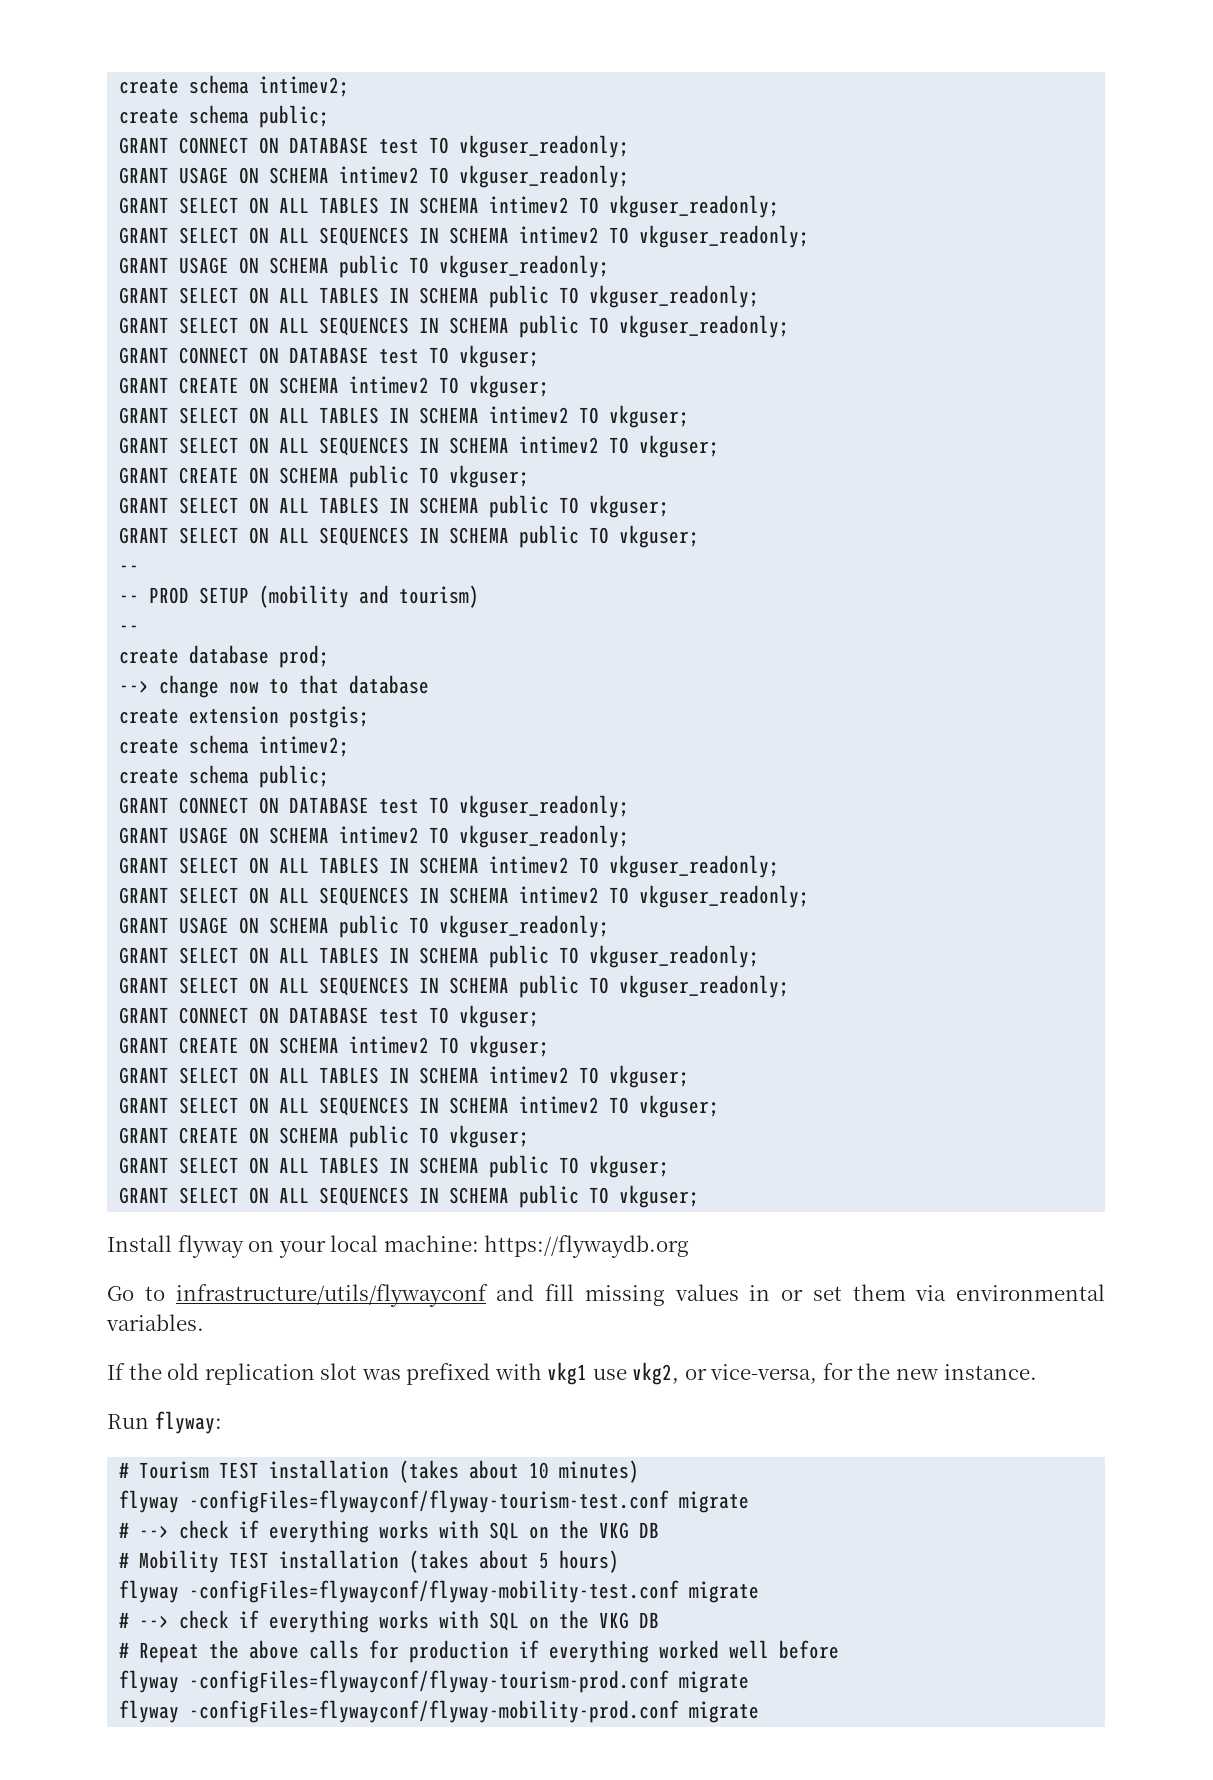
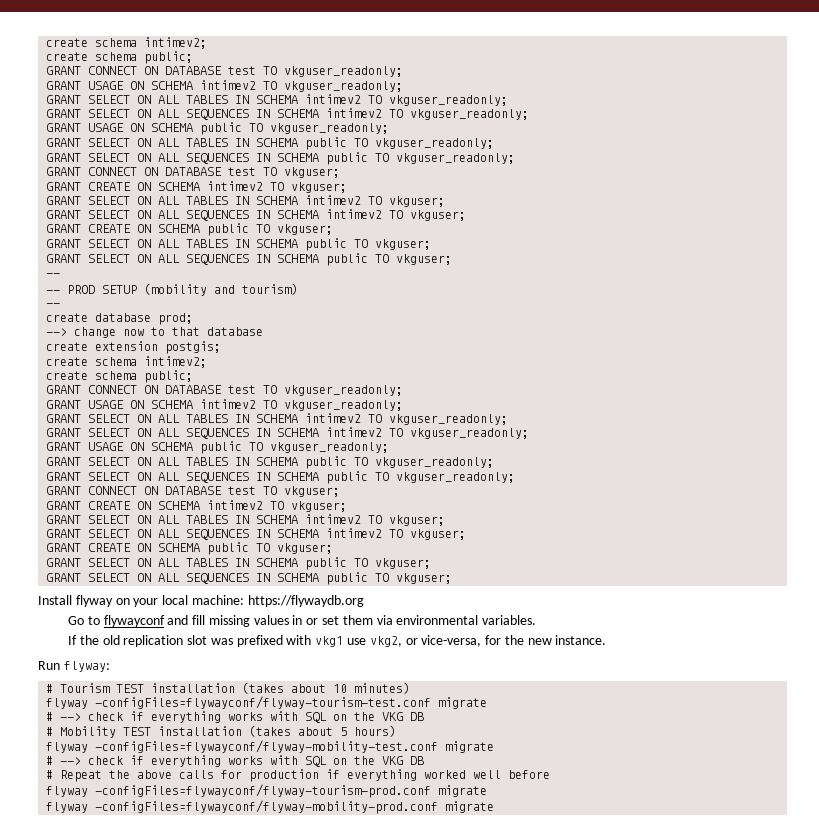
- Go to infrastructure/utils/flywayconf and fill missing values in or set them via environmental variables.
+ Go to flywayconf and fill missing values in or set them via environmental variables.

